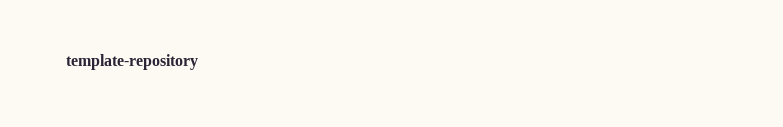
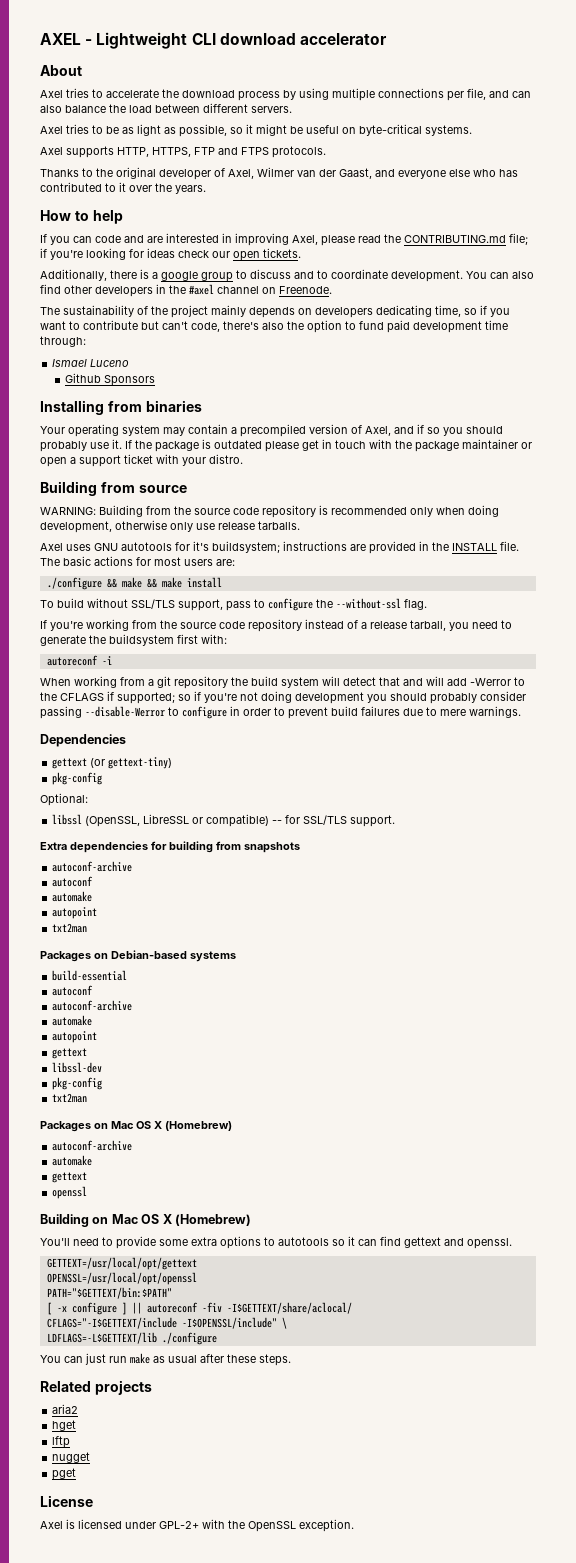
- template-repository
+ AXEL - Lightweight CLI download accelerator
+ About
+ Axel tries to accelerate the download process by using multiple connections per file, and can also balance the load between different servers.
+ Axel tries to be as light as possible, so it might be useful on byte-critical systems.
+ Axel supports HTTP, HTTPS, FTP and FTPS protocols.
+ Thanks to the original developer of Axel, Wilmer van der Gaast, and everyone else who has contributed to it over the years.
+ How to help
+ If you can code and are interested in improving Axel, please read the CONTRIBUTING.md file; if you're looking for ideas check our open tickets.
+ Additionally, there is a google group to discuss and to coordinate development. You can also find other developers in the #axel channel on Freenode.
+ The sustainability of the project mainly depends on developers dedicating time, so if you want to contribute but can't code, there's also the option to fund paid development time through:
+ Ismael Luceno
+ Github Sponsors
+ Installing from binaries
+ Your operating system may contain a precompiled version of Axel, and if so you should probably use it. If the package is outdated please get in touch with the package maintainer or open a support ticket with your distro.
+ Building from source
+ WARNING: Building from the source code repository is recommended only when doing development, otherwise only use release tarballs.
+ Axel uses GNU autotools for it's buildsystem; instructions are provided in the INSTALL file. The basic actions for most users are:
+ ./configure && make && make install
+ To build without SSL/TLS support, pass to configure the --without-ssl flag.
+ If you're working from the source code repository instead of a release tarball, you need to generate the buildsystem first with:
+ autoreconf -i
+ When working from a git repository the build system will detect that and will add -Werror to the CFLAGS if supported; so if you're not doing development you should probably consider passing --disable-Werror to configure in order to prevent build failures due to mere warnings.
+ Dependencies
+ gettext (or gettext-tiny)
+ pkg-config
+ Optional:
+ libssl (OpenSSL, LibreSSL or compatible) -- for SSL/TLS support.
+ Extra dependencies for building from snapshots
+ autoconf-archive
+ autoconf
+ automake
+ autopoint
+ txt2man
+ Packages on Debian-based systems
+ build-essential
+ autoconf
+ autoconf-archive
+ automake
+ autopoint
+ gettext
+ libssl-dev
+ pkg-config
+ txt2man
+ Packages on Mac OS X (Homebrew)
+ autoconf-archive
+ automake
+ gettext
+ openssl
+ Building on Mac OS X (Homebrew)
+ You'll need to provide some extra options to autotools so it can find gettext and openssl.
+ GETTEXT=/usr/local/opt/gettext
+ OPENSSL=/usr/local/opt/openssl
+ PATH="$GETTEXT/bin:$PATH"
+ [ -x configure ] || autoreconf -fiv -I$GETTEXT/share/aclocal/
+ CFLAGS="-I$GETTEXT/include -I$OPENSSL/include" \
+ LDFLAGS=-L$GETTEXT/lib ./configure
+ You can just run make as usual after these steps.
+ Related projects
+ aria2
+ hget
+ lftp
+ nugget
+ pget
+ License
+ Axel is licensed under GPL-2+ with the OpenSSL exception.

